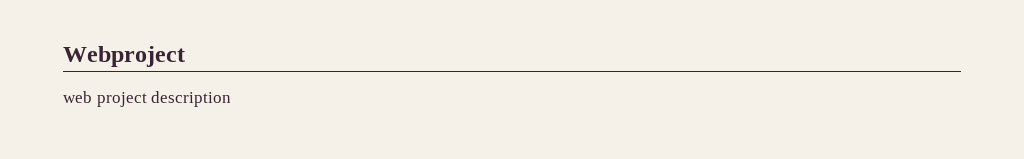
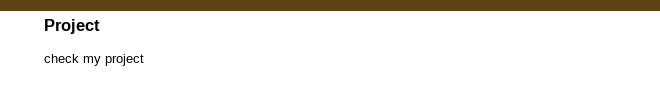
- Webproject
- web project description
+ Project
+ check my project

